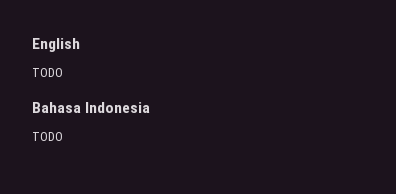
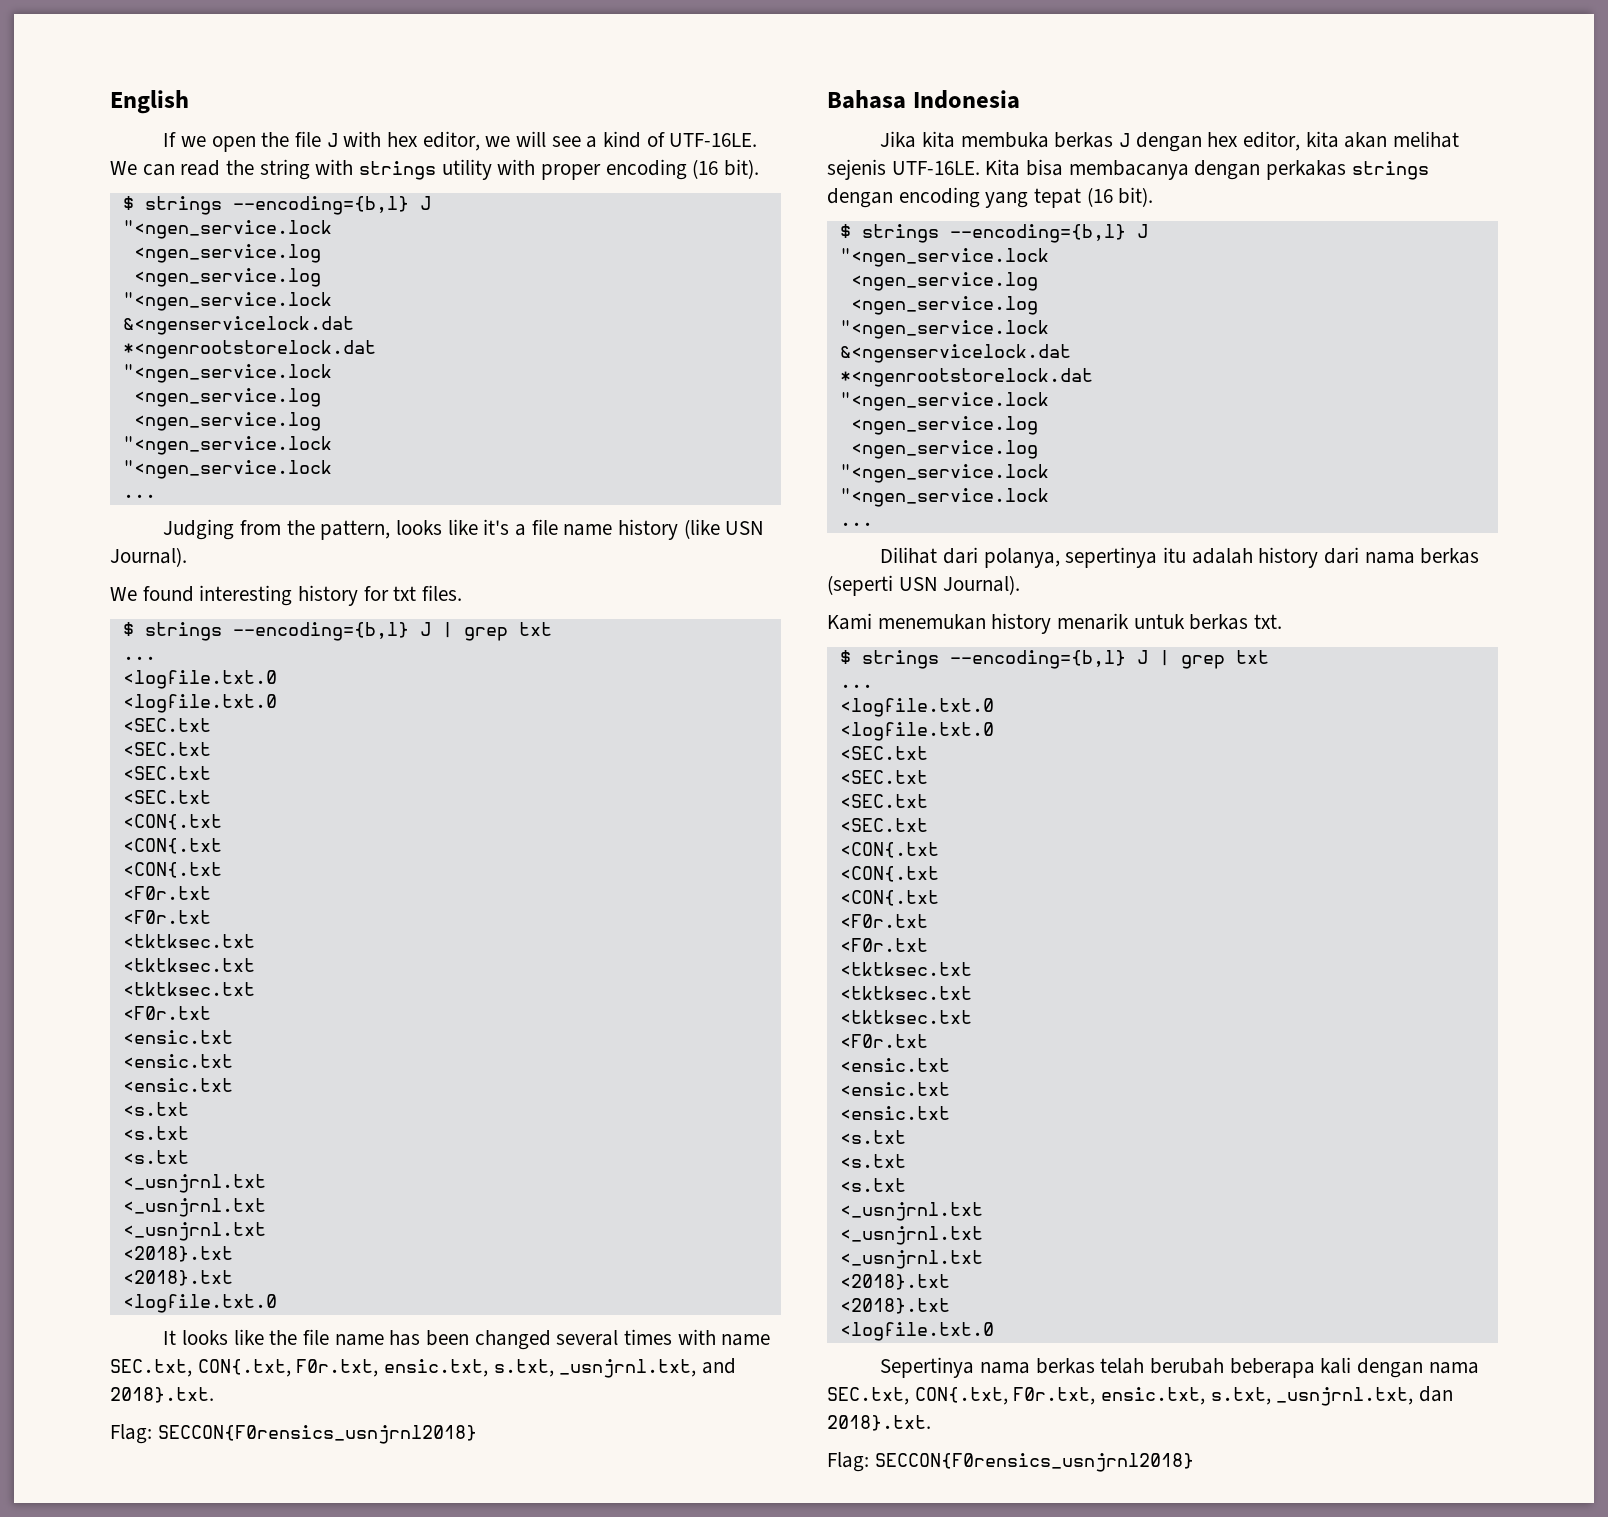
  English
- TODO
+ If we open the file J with hex editor, we will see a kind of UTF-16LE. We can read the string with strings utility with proper encoding (16 bit).
+ $ strings --encoding={b,l} J
+ "<ngen_service.lock
+ <ngen_service.log
+ <ngen_service.log
+ "<ngen_service.lock
+ &<ngenservicelock.dat
+ *<ngenrootstorelock.dat
+ "<ngen_service.lock
+ <ngen_service.log
+ <ngen_service.log
+ "<ngen_service.lock
+ "<ngen_service.lock
+ ...
+ Judging from the pattern, looks like it's a file name history (like USN Journal).
+ We found interesting history for txt files.
+ $ strings --encoding={b,l} J | grep txt
+ ...
+ <logfile.txt.0
+ <logfile.txt.0
+ <SEC.txt
+ <SEC.txt
+ <SEC.txt
+ <SEC.txt
+ <CON{.txt
+ <CON{.txt
+ <CON{.txt
+ <F0r.txt
+ <F0r.txt
+ <tktksec.txt
+ <tktksec.txt
+ <tktksec.txt
+ <F0r.txt
+ <ensic.txt
+ <ensic.txt
+ <ensic.txt
+ <s.txt
+ <s.txt
+ <s.txt
+ <_usnjrnl.txt
+ <_usnjrnl.txt
+ <_usnjrnl.txt
+ <2018}.txt
+ <2018}.txt
+ <logfile.txt.0
+ It looks like the file name has been changed several times with name SEC.txt, CON{.txt, F0r.txt, ensic.txt, s.txt, _usnjrnl.txt, and 2018}.txt.
+ Flag: SECCON{F0rensics_usnjrnl2018}
  Bahasa Indonesia
- TODO
+ Jika kita membuka berkas J dengan hex editor, kita akan melihat sejenis UTF-16LE. Kita bisa membacanya dengan perkakas strings dengan encoding yang tepat (16 bit).
+ $ strings --encoding={b,l} J
+ "<ngen_service.lock
+ <ngen_service.log
+ <ngen_service.log
+ "<ngen_service.lock
+ &<ngenservicelock.dat
+ *<ngenrootstorelock.dat
+ "<ngen_service.lock
+ <ngen_service.log
+ <ngen_service.log
+ "<ngen_service.lock
+ "<ngen_service.lock
+ ...
+ Dilihat dari polanya, sepertinya itu adalah history dari nama berkas (seperti USN Journal).
+ Kami menemukan history menarik untuk berkas txt.
+ $ strings --encoding={b,l} J | grep txt
+ ...
+ <logfile.txt.0
+ <logfile.txt.0
+ <SEC.txt
+ <SEC.txt
+ <SEC.txt
+ <SEC.txt
+ <CON{.txt
+ <CON{.txt
+ <CON{.txt
+ <F0r.txt
+ <F0r.txt
+ <tktksec.txt
+ <tktksec.txt
+ <tktksec.txt
+ <F0r.txt
+ <ensic.txt
+ <ensic.txt
+ <ensic.txt
+ <s.txt
+ <s.txt
+ <s.txt
+ <_usnjrnl.txt
+ <_usnjrnl.txt
+ <_usnjrnl.txt
+ <2018}.txt
+ <2018}.txt
+ <logfile.txt.0
+ Sepertinya nama berkas telah berubah beberapa kali dengan nama SEC.txt, CON{.txt, F0r.txt, ensic.txt, s.txt, _usnjrnl.txt, dan 2018}.txt.
+ Flag: SECCON{F0rensics_usnjrnl2018}

